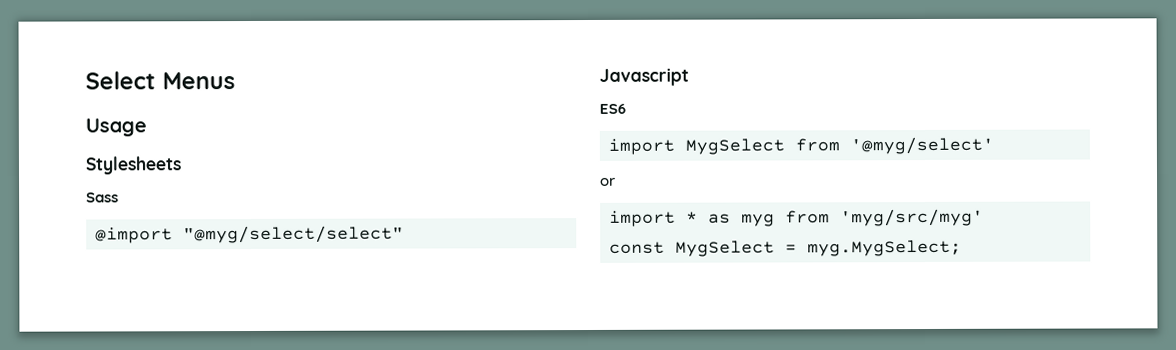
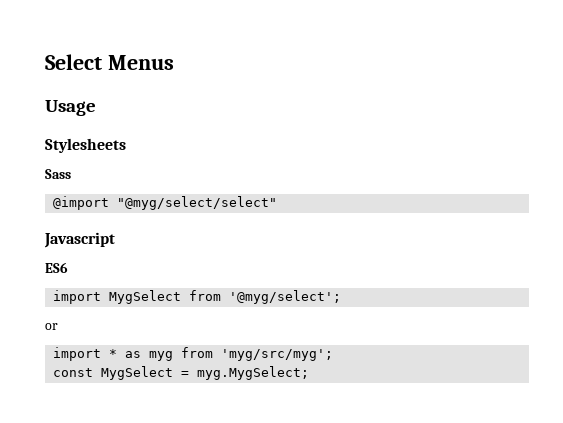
- import MygSelect from '@myg/select'
+ import MygSelect from '@myg/select';
- import * as myg from 'myg/src/myg'
+ import * as myg from 'myg/src/myg';

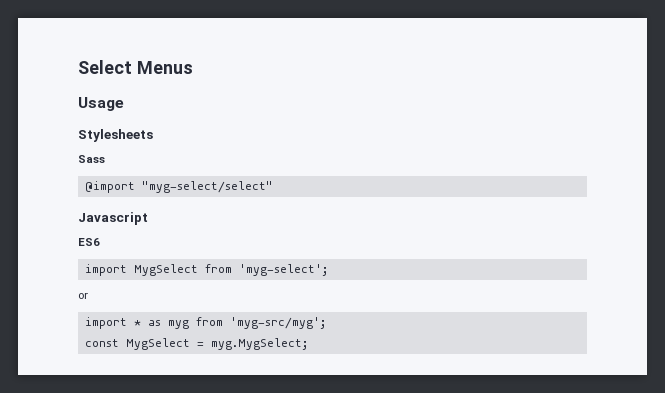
- @import "@myg/select/select"
+ @import "myg-select/select"
- import MygSelect from '@myg/select';
+ import MygSelect from 'myg-select';
- import * as myg from 'myg/src/myg';
+ import * as myg from 'myg-src/myg';

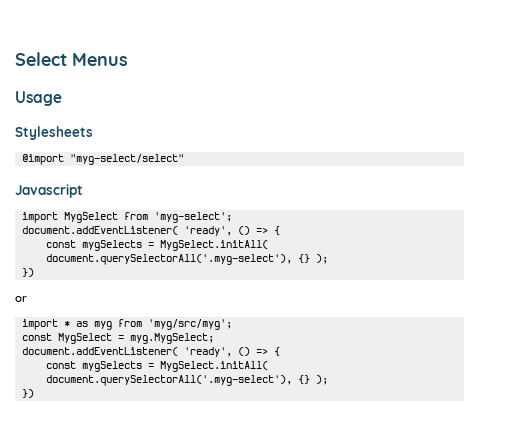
- Sass
- ES6
  import MygSelect from 'myg-select';
+ document.addEventListener( 'ready', () => {
+ const mygSelects = MygSelect.initAll( document.querySelectorAll('.myg-select'), {} );
+ })
- import * as myg from 'myg-src/myg';
+ import * as myg from 'myg/src/myg';
  const MygSelect = myg.MygSelect;
+ document.addEventListener( 'ready', () => {
+ const mygSelects = MygSelect.initAll( document.querySelectorAll('.myg-select'), {} );
+ })

